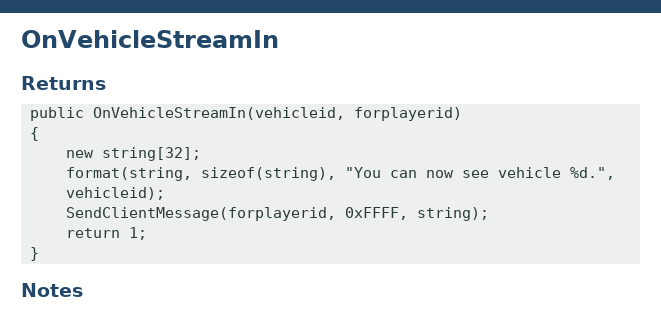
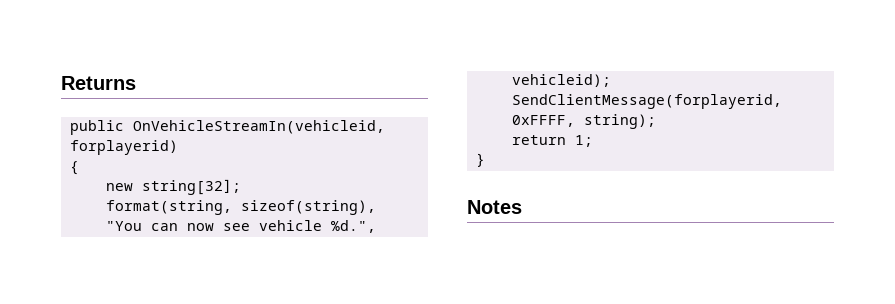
- OnVehicleStreamIn

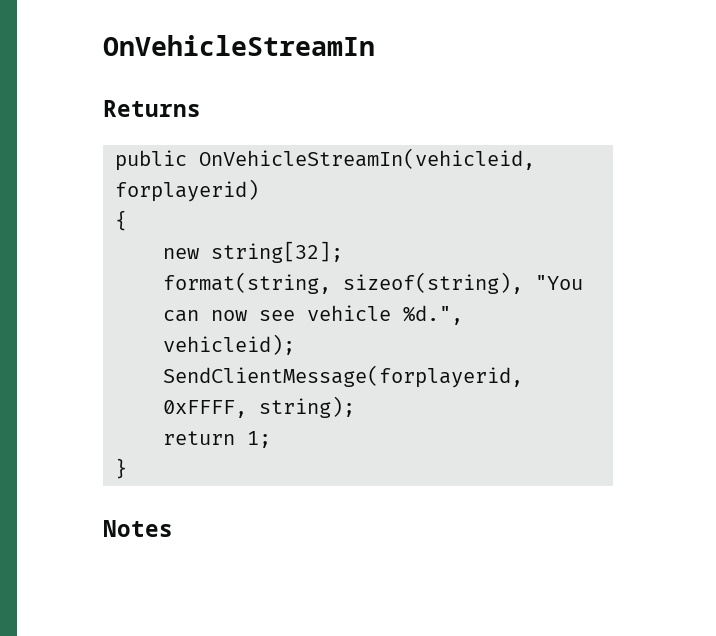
+ OnVehicleStreamIn

